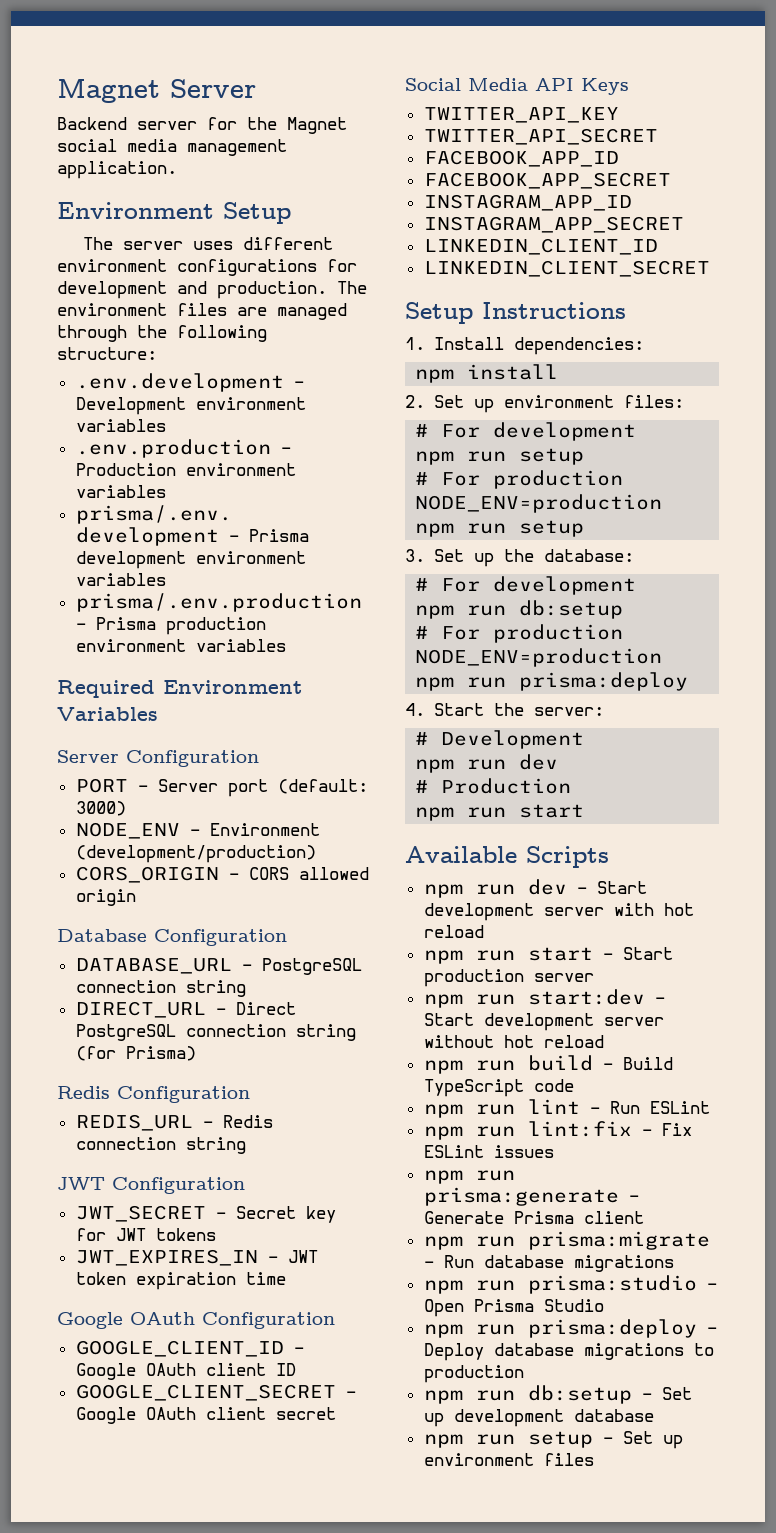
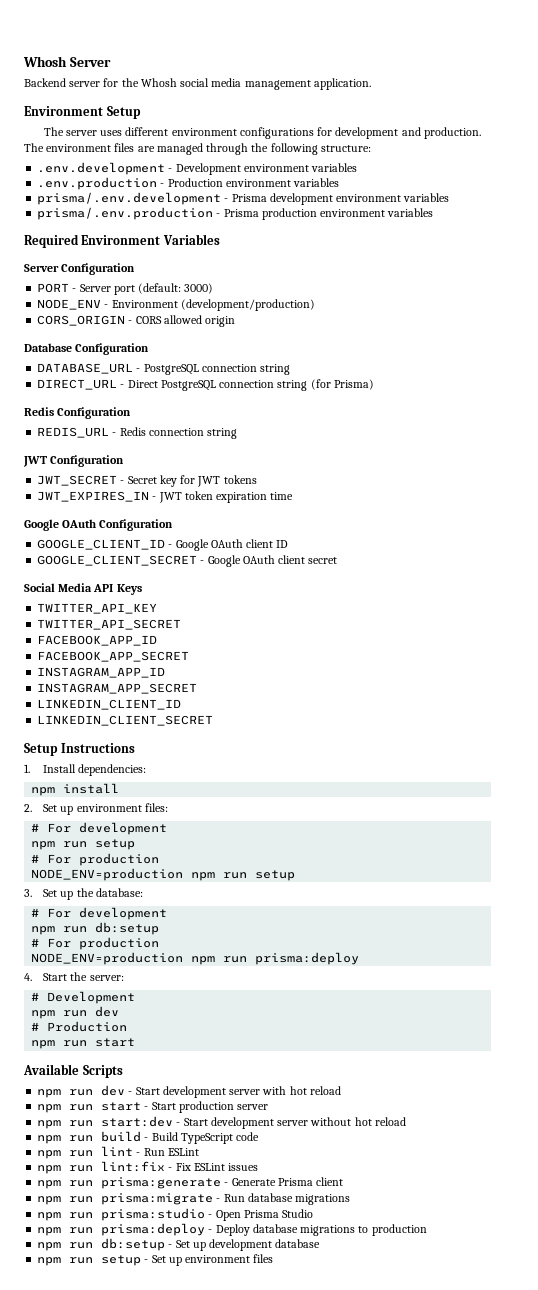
- Magnet Server
+ Whosh Server
- Backend server for the Magnet social media management application.
+ Backend server for the Whosh social media management application.

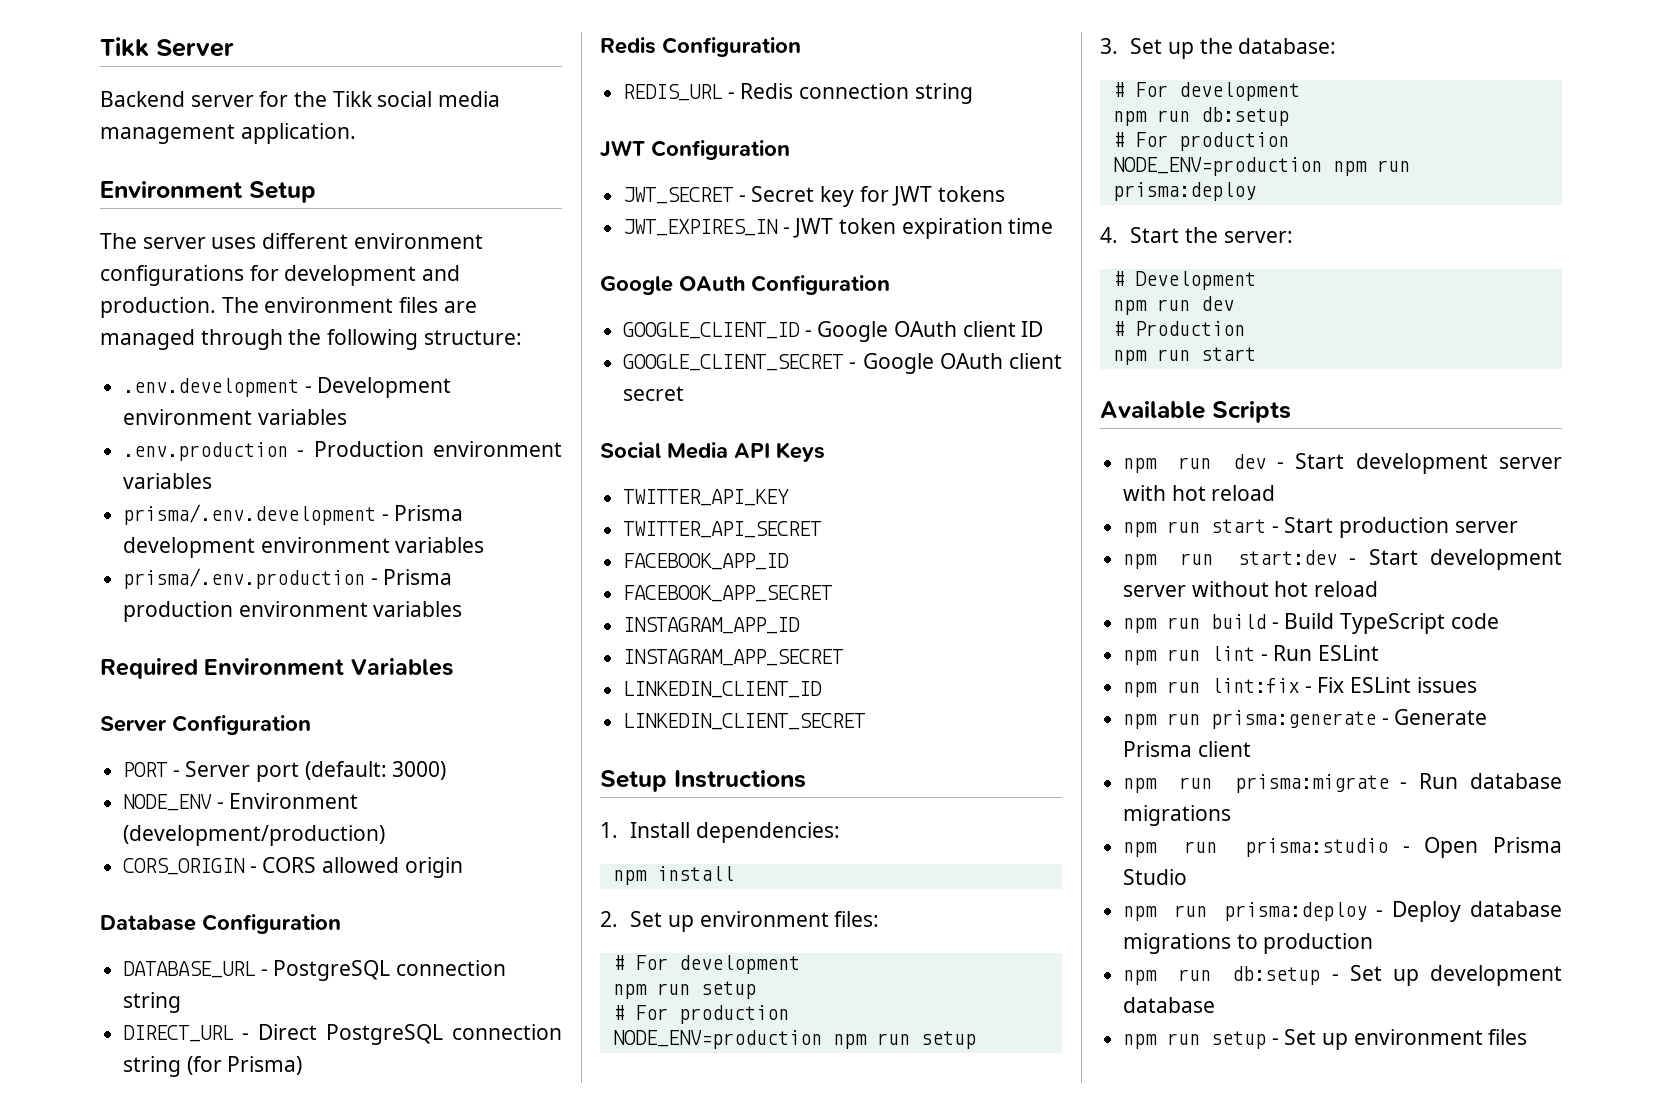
- Whosh Server
+ Tikk Server
- Backend server for the Whosh social media management application.
+ Backend server for the Tikk social media management application.

